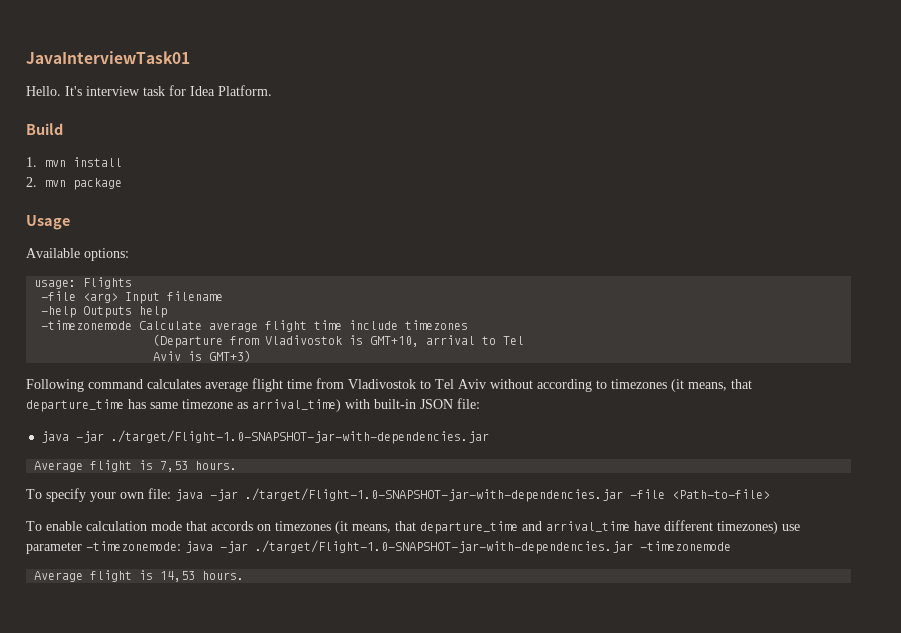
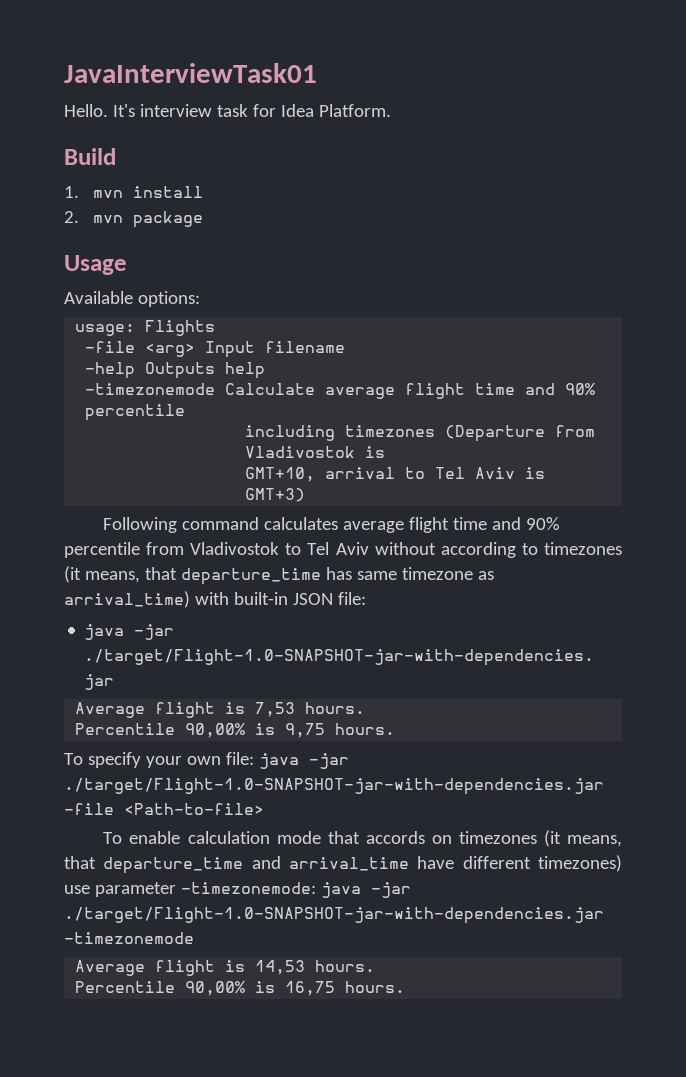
- -timezonemode Calculate average flight time include timezones
- (Departure from Vladivostok is GMT+10, arrival to Tel
- Aviv is GMT+3)
+ -timezonemode Calculate average flight time and 90% percentile
+ including timezones (Departure from Vladivostok is
+ GMT+10, arrival to Tel Aviv is GMT+3)
- Following command calculates average flight time from Vladivostok to Tel Aviv without according to timezones (it means, that departure_time has same timezone as arrival_time) with built-in JSON file:
+ Following command calculates average flight time and 90% percentile from Vladivostok to Tel Aviv without according to timezones (it means, that departure_time has same timezone as arrival_time) with built-in JSON file:
+ Percentile 90,00% is 9,75 hours.
+ Percentile 90,00% is 16,75 hours.

